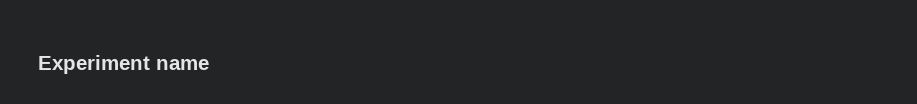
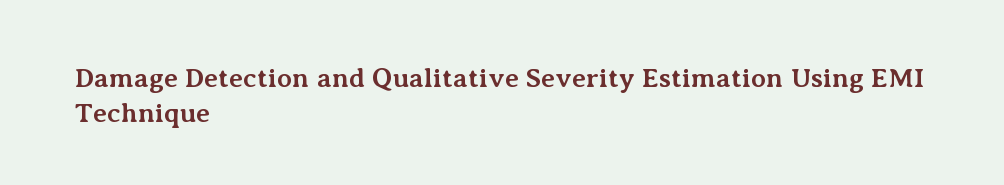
- Experiment name
+ Damage Detection and Qualitative Severity Estimation Using EMI Technique

